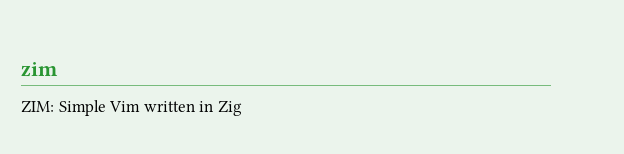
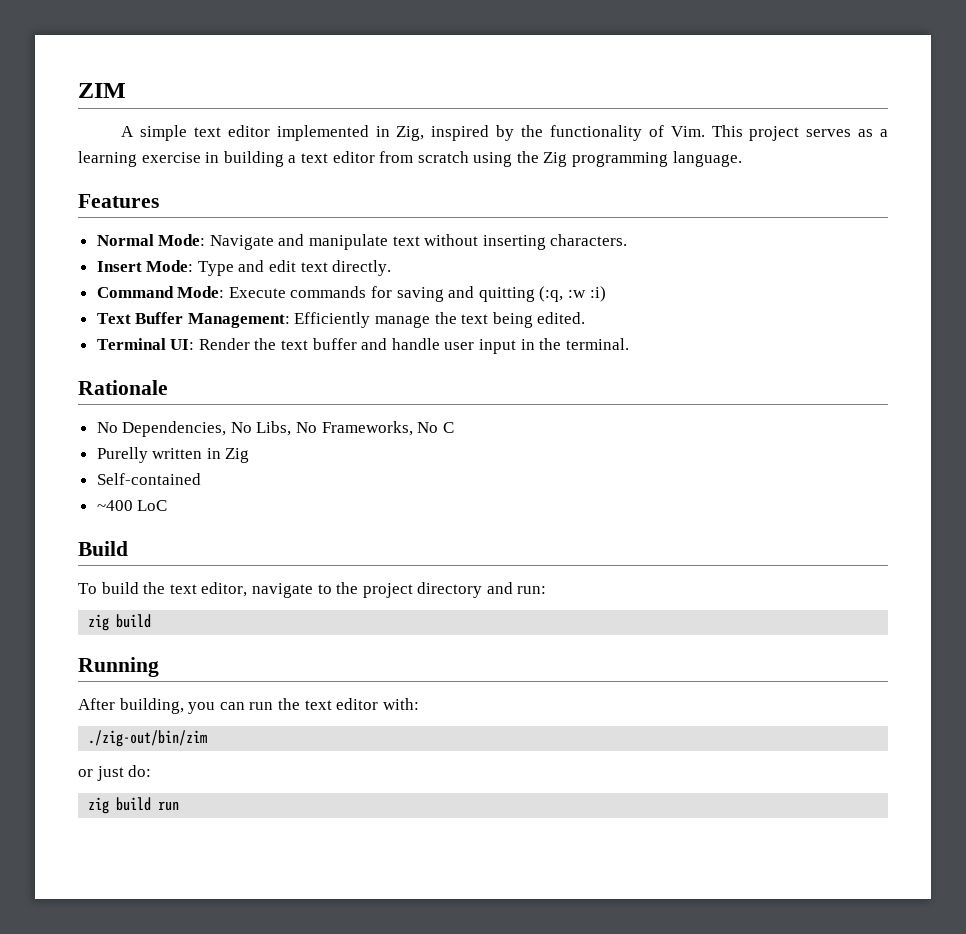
- zim
- ZIM: Simple Vim written in Zig
+ ZIM
+ A simple text editor implemented in Zig, inspired by the functionality of Vim. This project serves as a learning exercise in building a text editor from scratch using the Zig programming language.
+ Features
+ Normal Mode: Navigate and manipulate text without inserting characters.
+ Insert Mode: Type and edit text directly.
+ Command Mode: Execute commands for saving and quitting (:q, :w :i)
+ Text Buffer Management: Efficiently manage the text being edited.
+ Terminal UI: Render the text buffer and handle user input in the terminal.
+ Rationale
+ No Dependencies, No Libs, No Frameworks, No C
+ Purelly written in Zig
+ Self-contained
+ ~400 LoC
+ Build
+ To build the text editor, navigate to the project directory and run:
+ zig build
+ Running
+ After building, you can run the text editor with:
+ ./zig-out/bin/zim
+ or just do:
+ zig build run

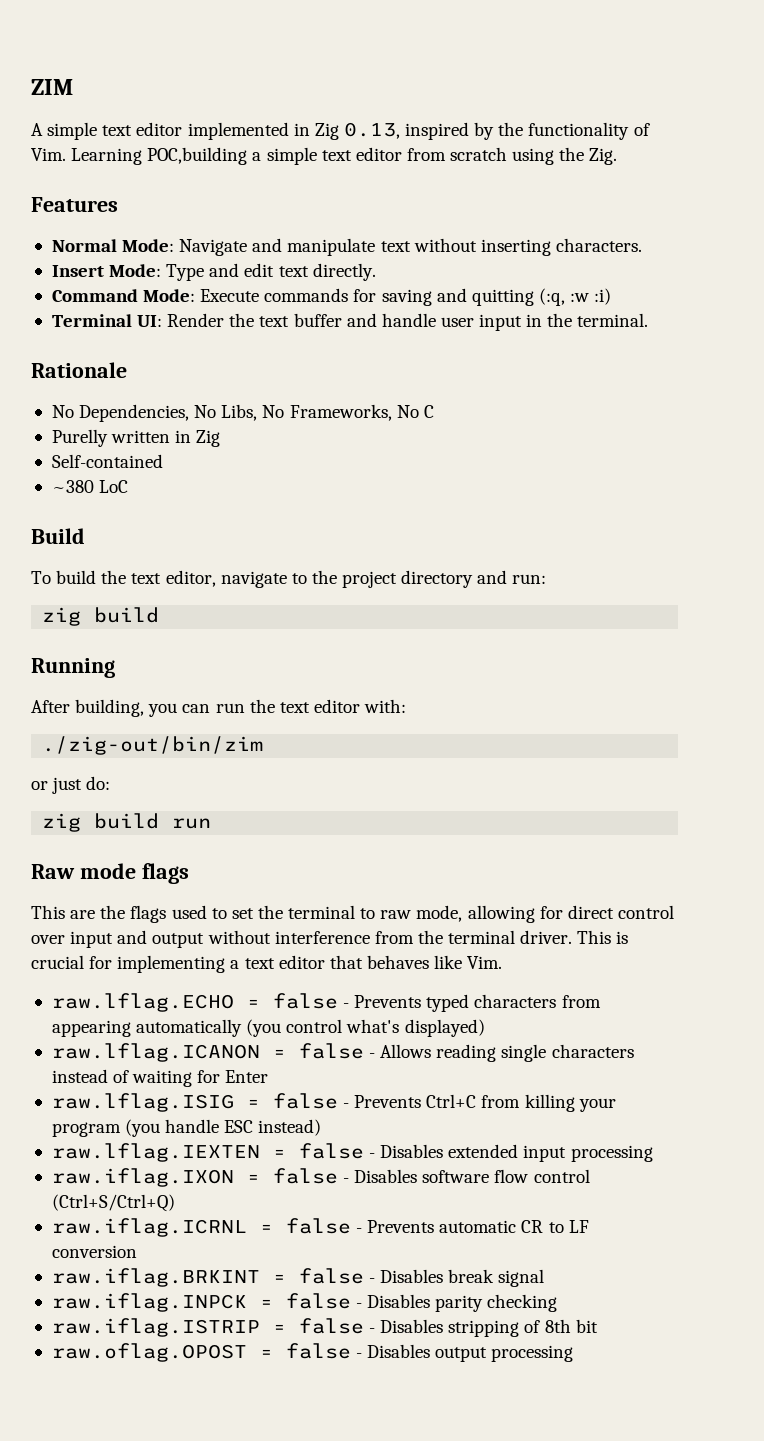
- A simple text editor implemented in Zig, inspired by the functionality of Vim. This project serves as a learning exercise in building a text editor from scratch using the Zig programming language.
+ A simple text editor implemented in Zig 0.13, inspired by the functionality of Vim. Learning POC,building a simple text editor from scratch using the Zig.
- Text Buffer Management: Efficiently manage the text being edited.
- ~400 LoC
+ ~380 LoC
+ Raw mode flags
+ This are the flags used to set the terminal to raw mode, allowing for direct control over input and output without interference from the terminal driver. This is crucial for implementing a text editor that behaves like Vim.
+ raw.lflag.ECHO = false - Prevents typed characters from appearing automatically (you control what's displayed)
+ raw.lflag.ICANON = false - Allows reading single characters instead of waiting for Enter
+ raw.lflag.ISIG = false - Prevents Ctrl+C from killing your program (you handle ESC instead)
+ raw.lflag.IEXTEN = false - Disables extended input processing
+ raw.iflag.IXON = false - Disables software flow control (Ctrl+S/Ctrl+Q)
+ raw.iflag.ICRNL = false - Prevents automatic CR to LF conversion
+ raw.iflag.BRKINT = false - Disables break signal
+ raw.iflag.INPCK = false - Disables parity checking
+ raw.iflag.ISTRIP = false - Disables stripping of 8th bit
+ raw.oflag.OPOST = false - Disables output processing

